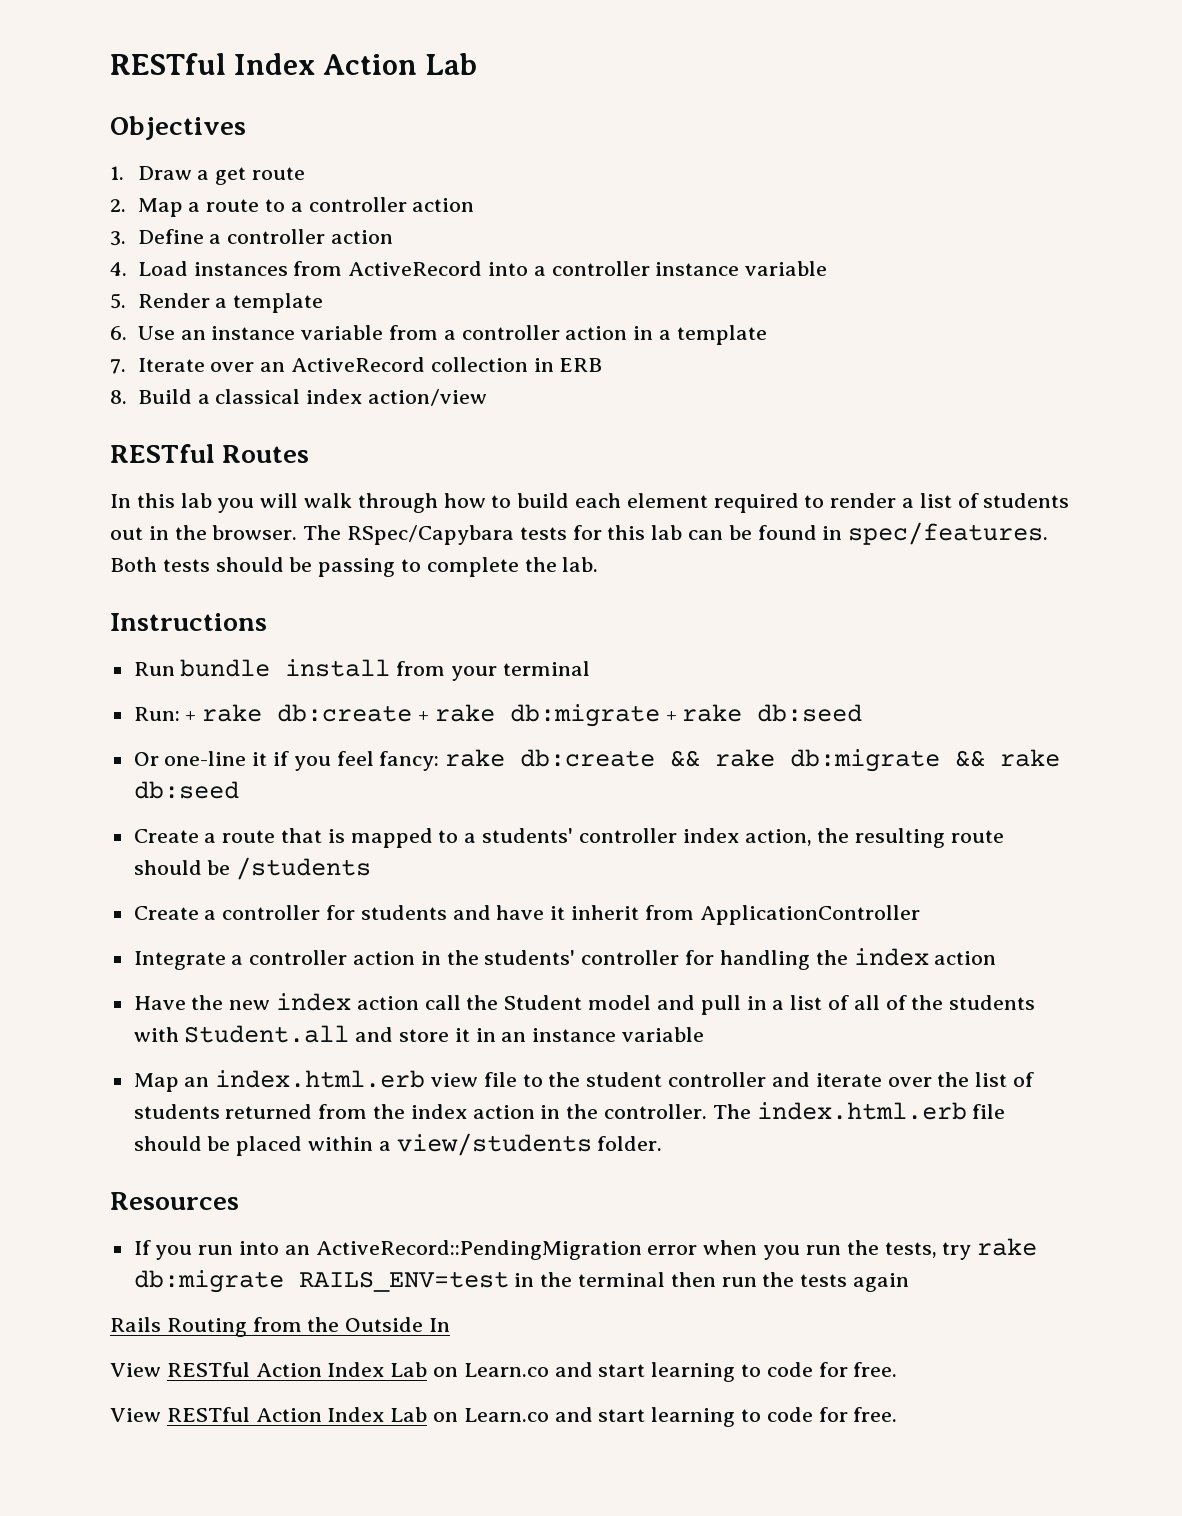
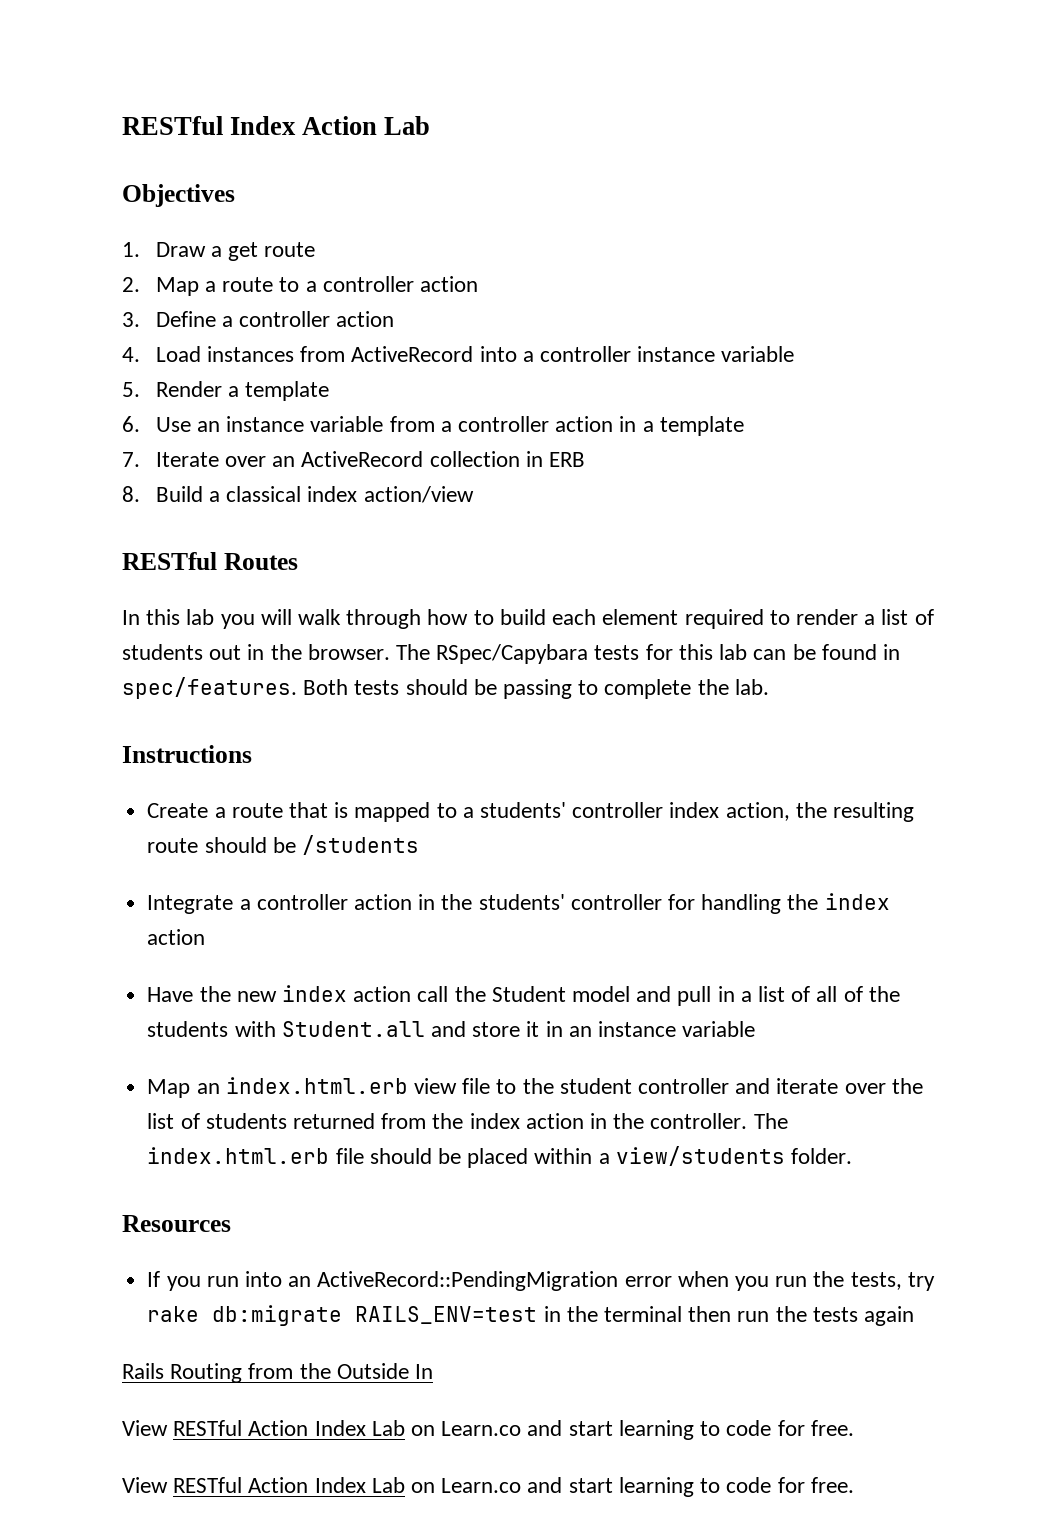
- Run bundle install from your terminal
- Run: + rake db:create + rake db:migrate + rake db:seed
- Or one-line it if you feel fancy: rake db:create && rake db:migrate && rake db:seed
- Create a controller for students and have it inherit from ApplicationController

